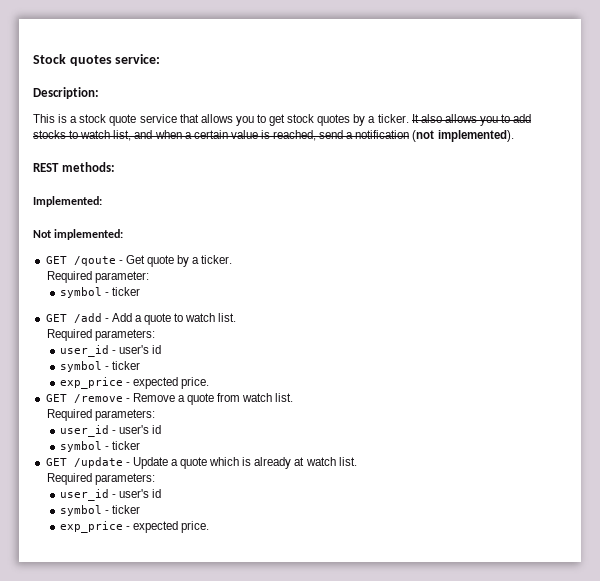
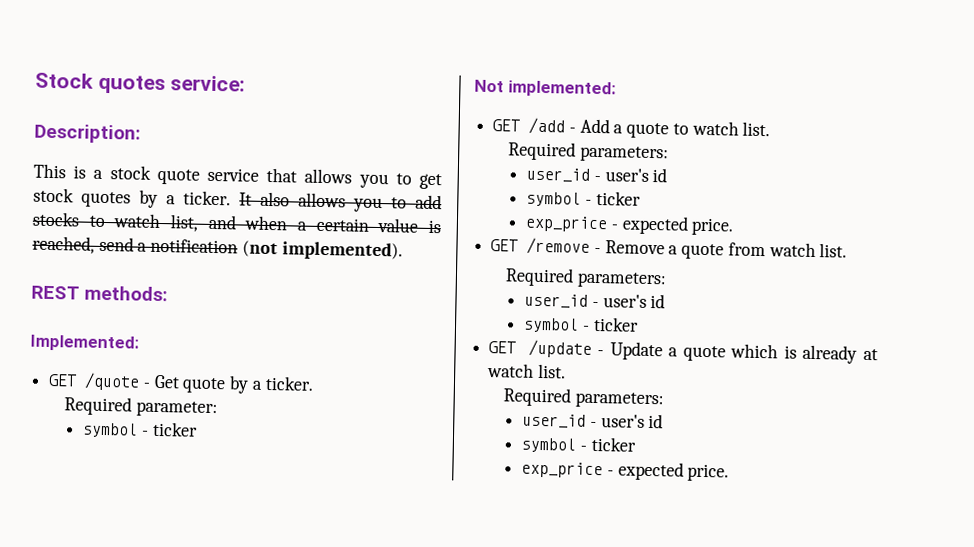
- Not implemented:
- GET /qoute - Get quote by a ticker.
+ GET /quote - Get quote by a ticker.
+ Not implemented:

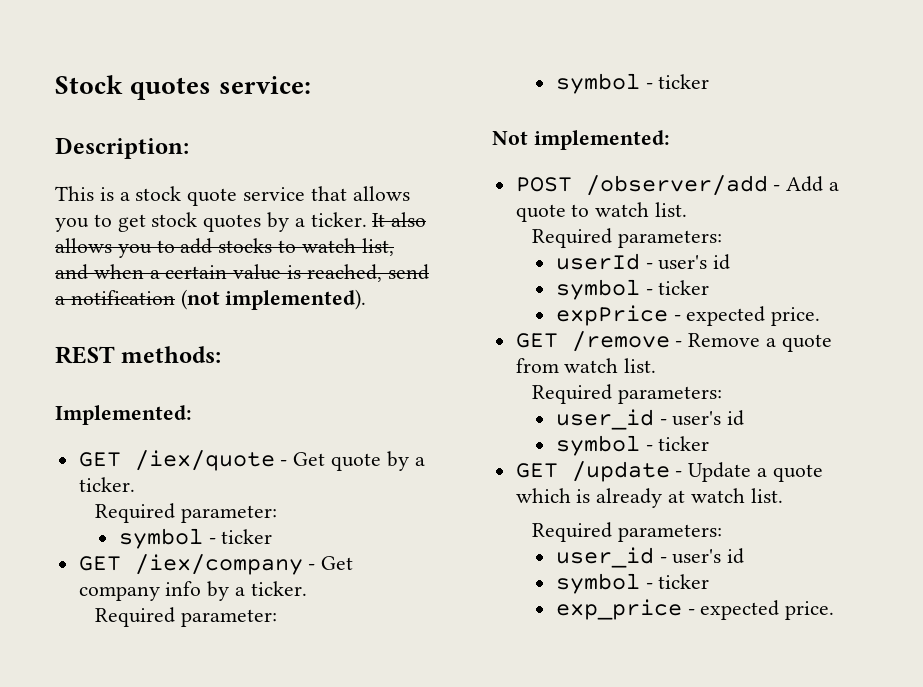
- GET /quote - Get quote by a ticker.
+ GET /iex/quote - Get quote by a ticker.
+ GET /iex/company - Get company info by a ticker.
+ Required parameter:
+ symbol - ticker
- GET /add - Add a quote to watch list.
+ POST /observer/add - Add a quote to watch list.
  Required parameters:
- user_id - user's id
+ userId - user's id
  symbol - ticker
- exp_price - expected price.
+ expPrice - expected price.

